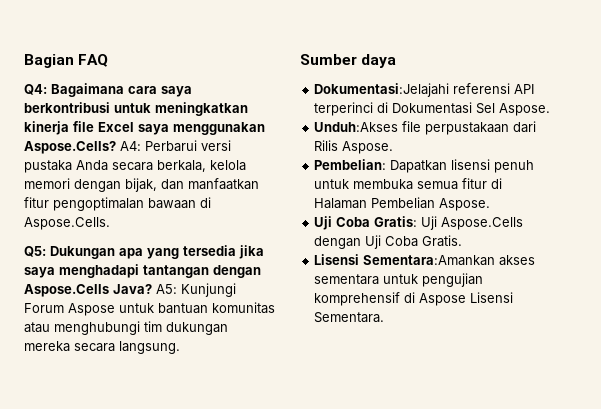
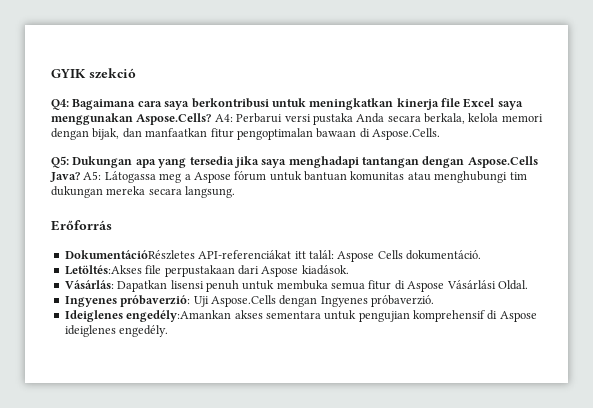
- Bagian FAQ
+ GYIK szekció
- A5: Kunjungi Forum Aspose untuk bantuan komunitas atau menghubungi tim dukungan mereka secara langsung.
+ A5: Látogassa meg a Aspose fórum untuk bantuan komunitas atau menghubungi tim dukungan mereka secara langsung.
- Sumber daya
- Dokumentasi:Jelajahi referensi API terperinci di Dokumentasi Sel Aspose.
- Unduh:Akses file perpustakaan dari Rilis Aspose.
- Pembelian: Dapatkan lisensi penuh untuk membuka semua fitur di Halaman Pembelian Aspose.
- Uji Coba Gratis: Uji Aspose.Cells dengan Uji Coba Gratis.
- Lisensi Sementara:Amankan akses sementara untuk pengujian komprehensif di Aspose Lisensi Sementara.
+ Erőforrás
+ DokumentációRészletes API-referenciákat itt talál: Aspose Cells dokumentáció.
+ Letöltés:Akses file perpustakaan dari Aspose kiadások.
+ Vásárlás: Dapatkan lisensi penuh untuk membuka semua fitur di Aspose Vásárlási Oldal.
+ Ingyenes próbaverzió: Uji Aspose.Cells dengan Ingyenes próbaverzió.
+ Ideiglenes engedély:Amankan akses sementara untuk pengujian komprehensif di Aspose ideiglenes engedély.

